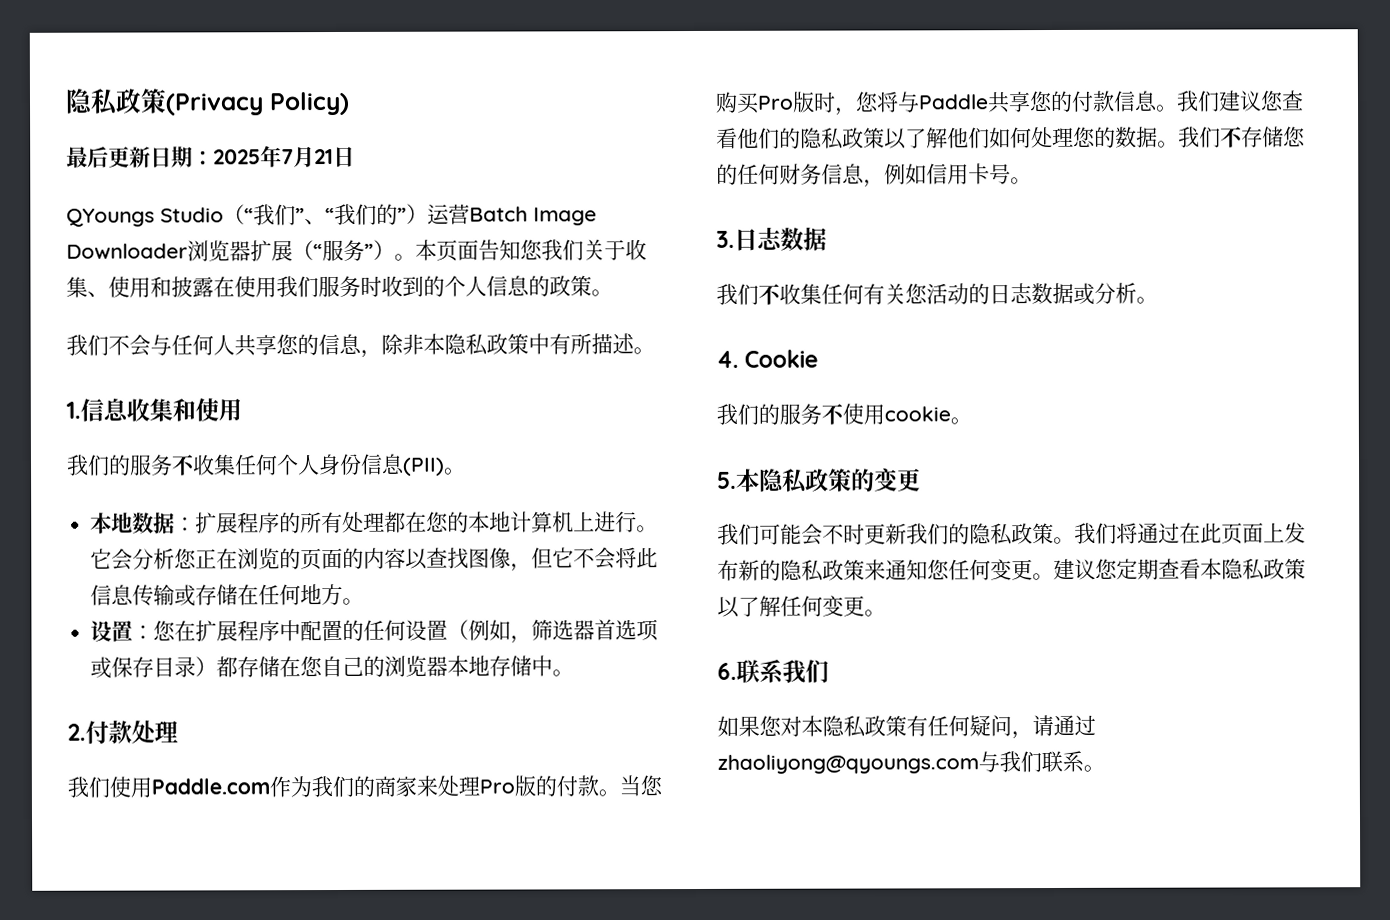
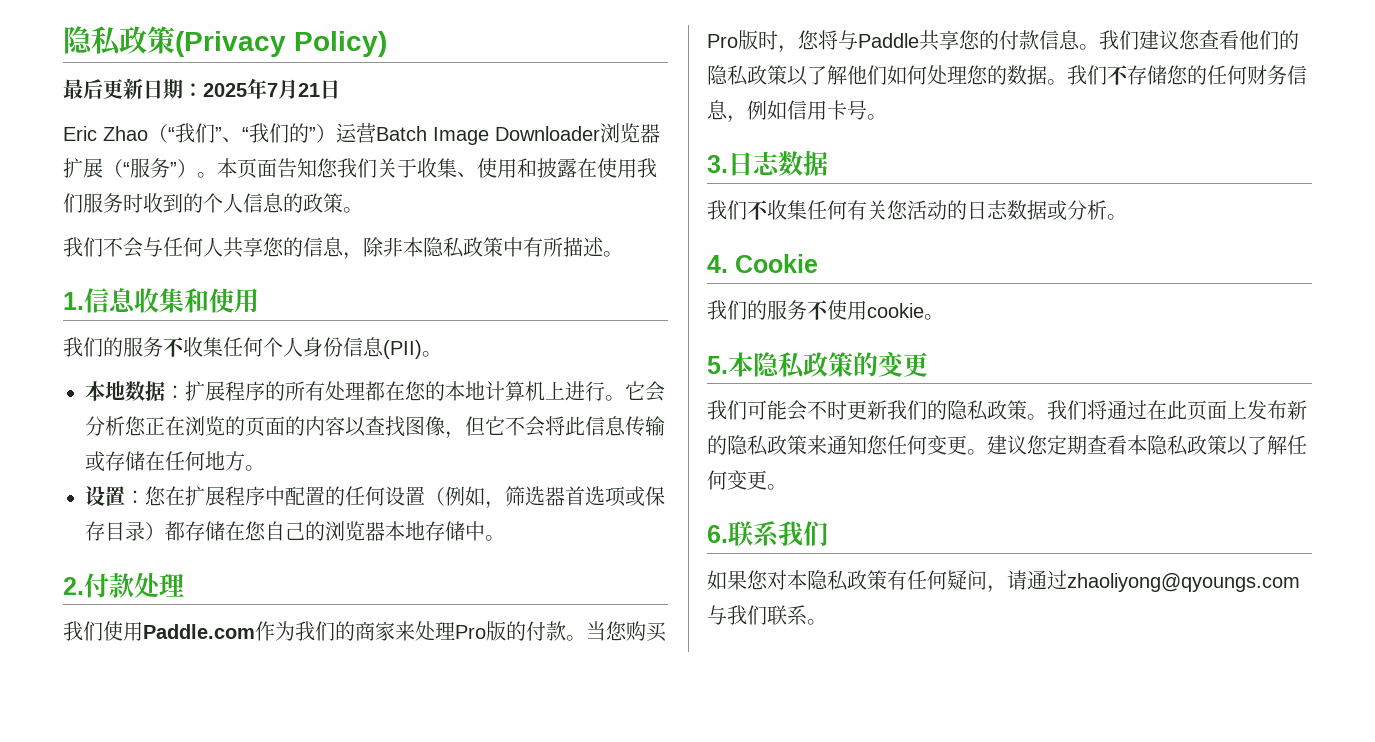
- QYoungs Studio（“我们”、“我们的”）运营Batch Image Downloader浏览器扩展（“服务”）。
+ Eric Zhao（“我们”、“我们的”）运营Batch Image Downloader浏览器扩展（“服务”）。

